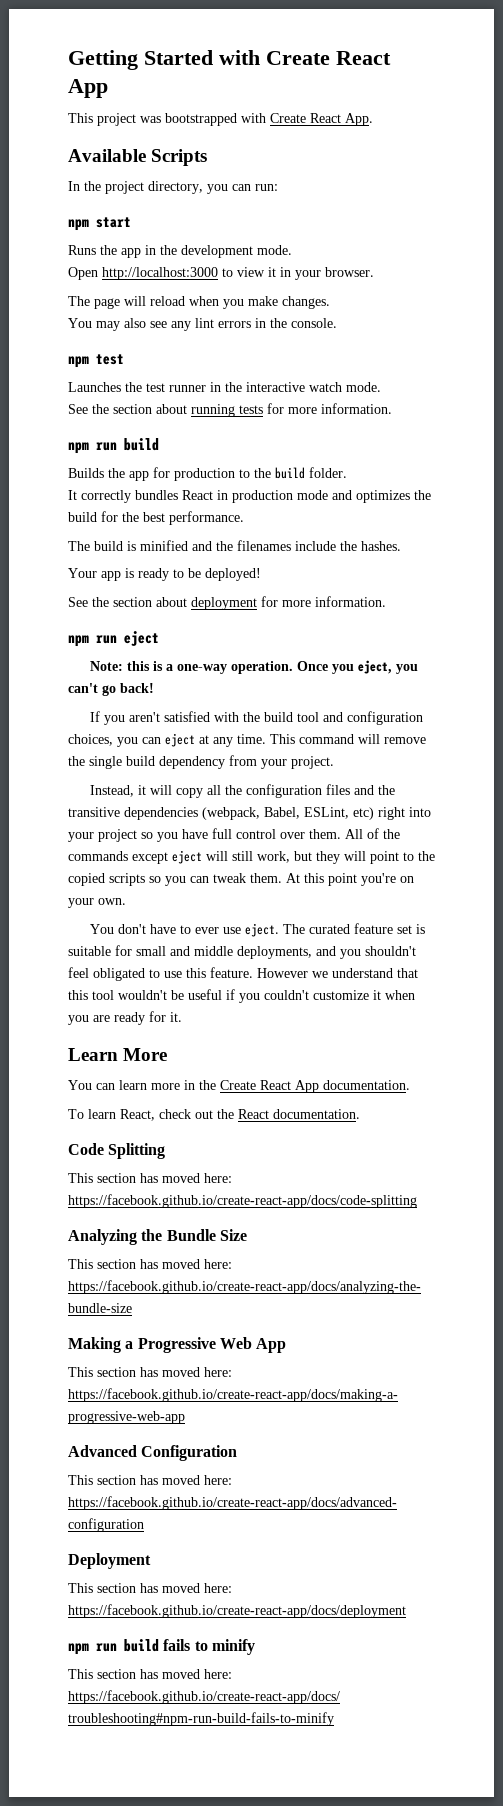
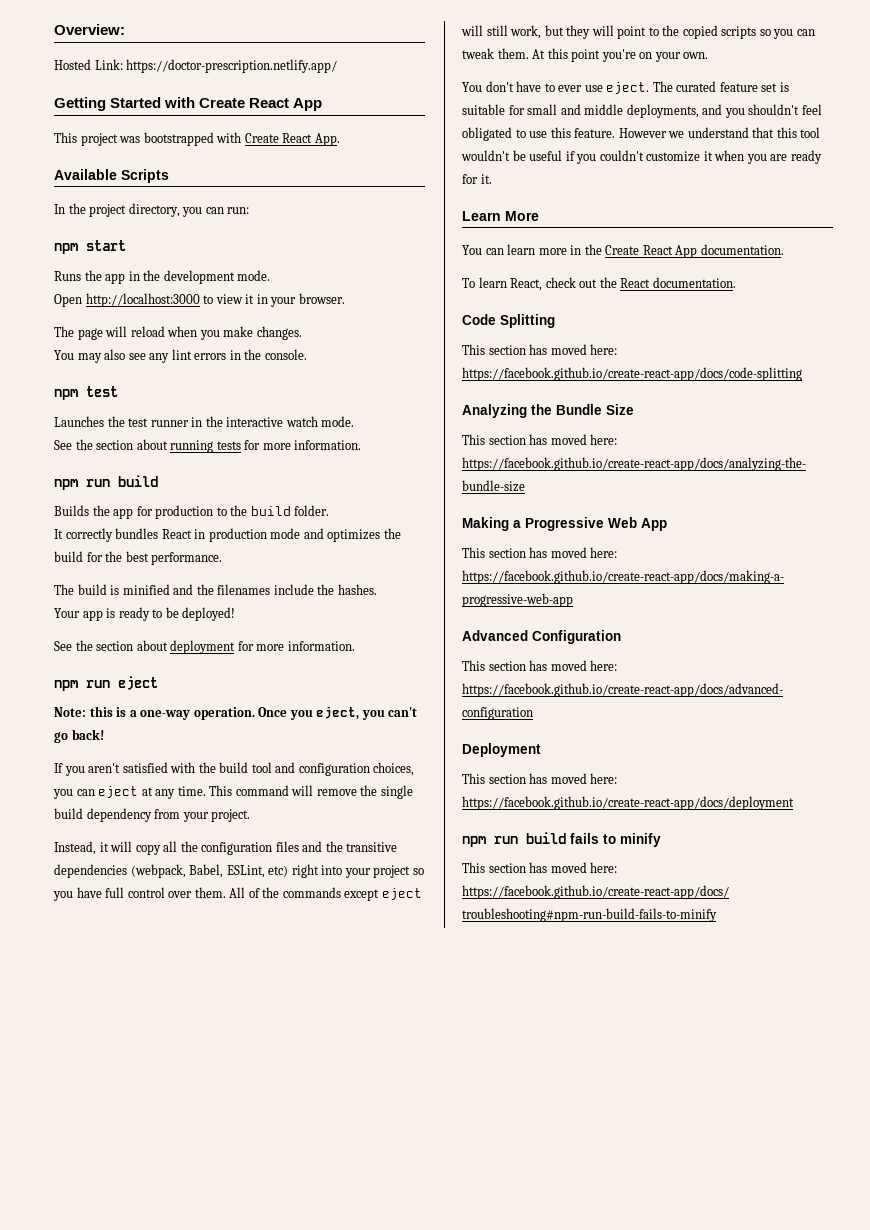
+ Overview:
+ Hosted Link: https://doctor-prescription.netlify.app/

